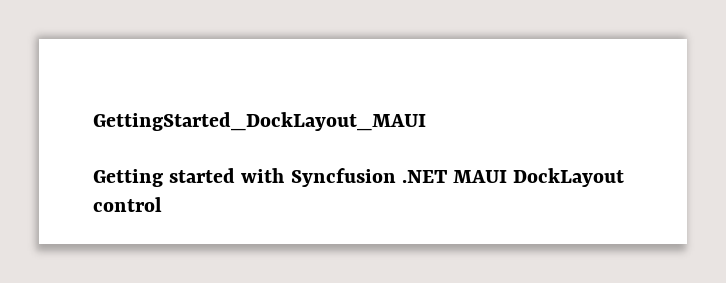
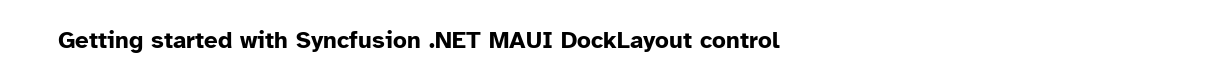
- GettingStarted_DockLayout_MAUI

